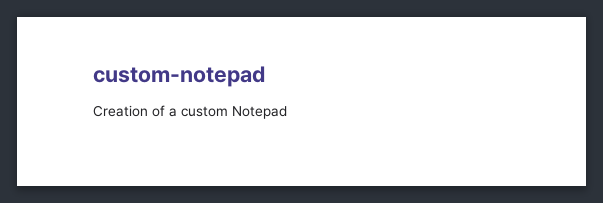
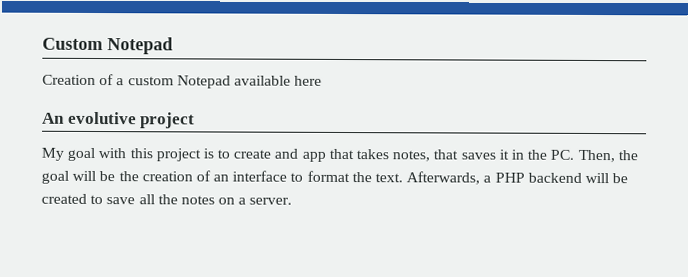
- custom-notepad
+ Custom Notepad
- Creation of a custom Notepad
+ Creation of a custom Notepad available here
+ An evolutive project
+ My goal with this project is to create and app that takes notes, that saves it in the PC. Then, the goal will be the creation of an interface to format the text. Afterwards, a PHP backend will be created to save all the notes on a server.

